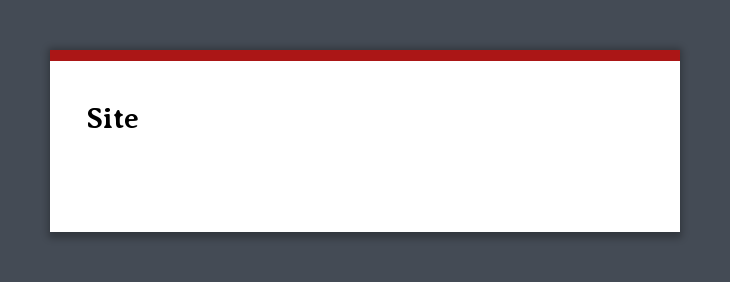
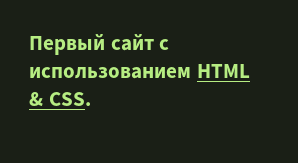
- Site
+ Первый сайт с использованием HTML & CSS.

